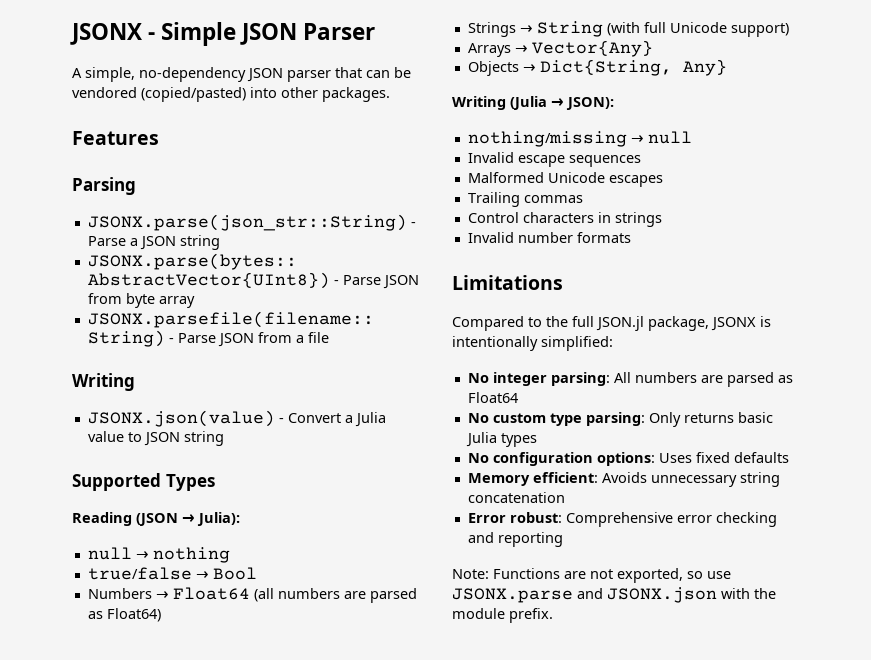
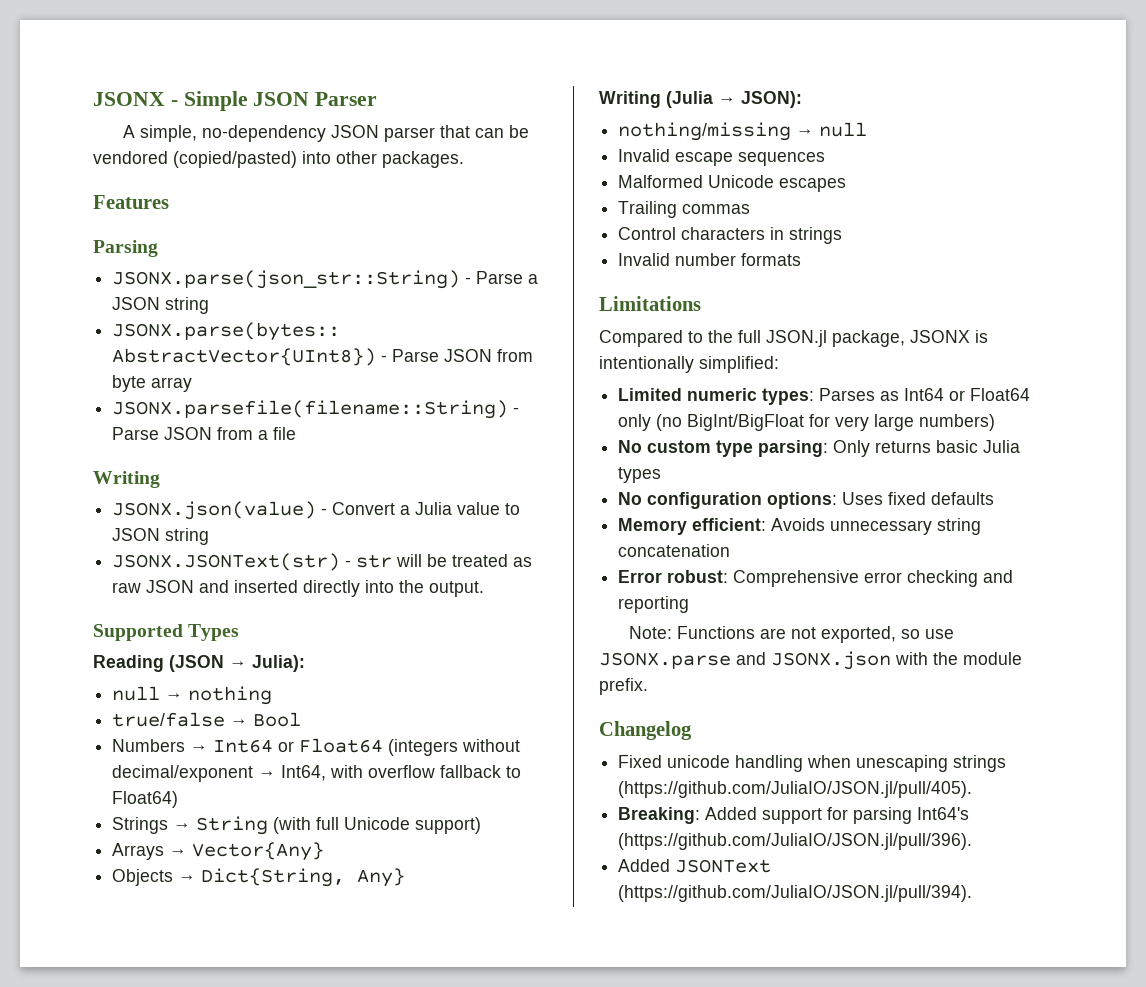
+ JSONX.JSONText(str) - str will be treated as raw JSON and inserted directly into the output.
- Numbers → Float64 (all numbers are parsed as Float64)
+ Numbers → Int64 or Float64 (integers without decimal/exponent → Int64, with overflow fallback to Float64)
- No integer parsing: All numbers are parsed as Float64
+ Limited numeric types: Parses as Int64 or Float64 only (no BigInt/BigFloat for very large numbers)
+ Changelog
+ Fixed unicode handling when unescaping strings (https://github.com/JuliaIO/JSON.jl/pull/405).
+ Breaking: Added support for parsing Int64's (https://github.com/JuliaIO/JSON.jl/pull/396).
+ Added JSONText (https://github.com/JuliaIO/JSON.jl/pull/394).

